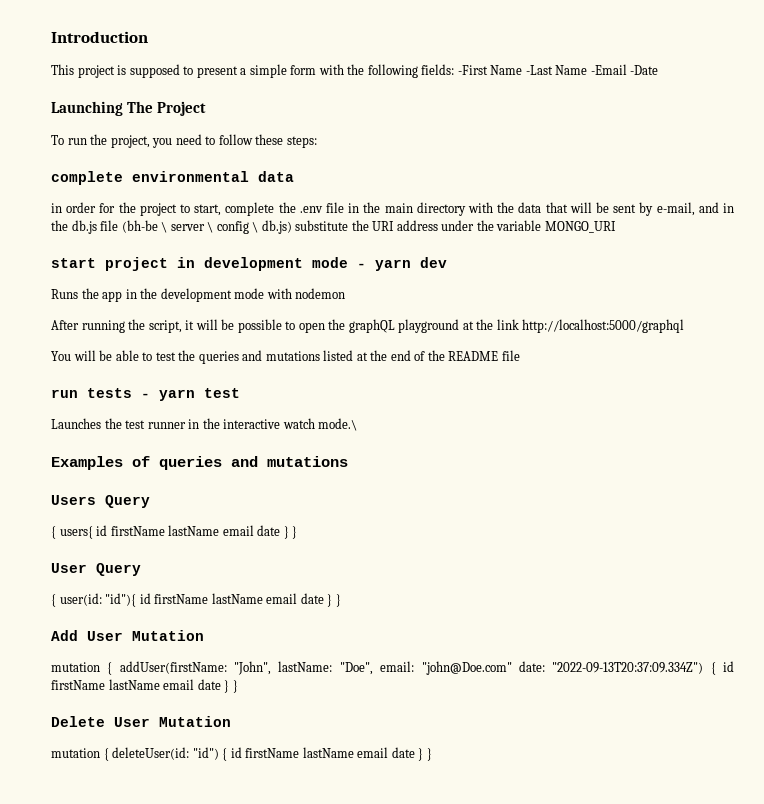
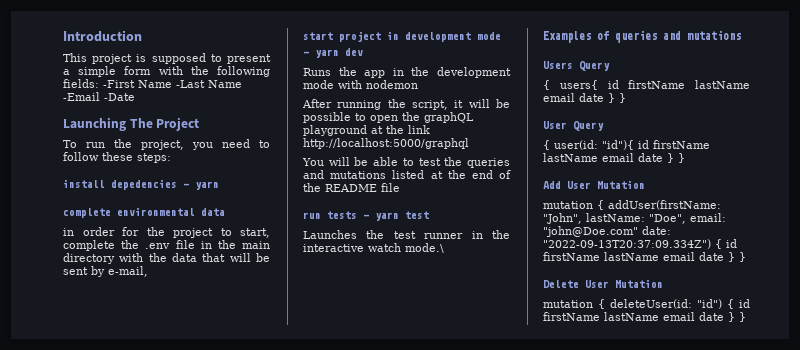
+ install depedencies - yarn
- in order for the project to start, complete the .env file in the main directory with the data that will be sent by e-mail, and in the db.js file (bh-be \ server \ config \ db.js) substitute the URI address under the variable MONGO_URI
+ in order for the project to start, complete the .env file in the main directory with the data that will be sent by e-mail,

